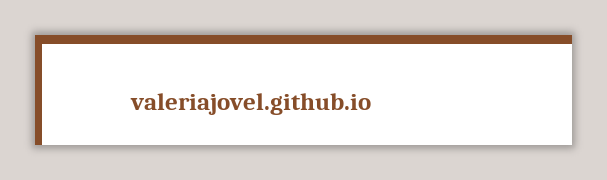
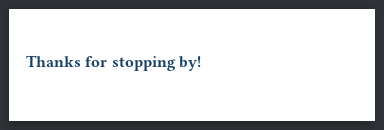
- valeriajovel.github.io
+ Thanks for stopping by!

